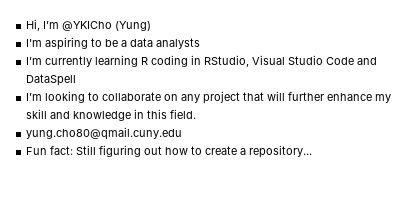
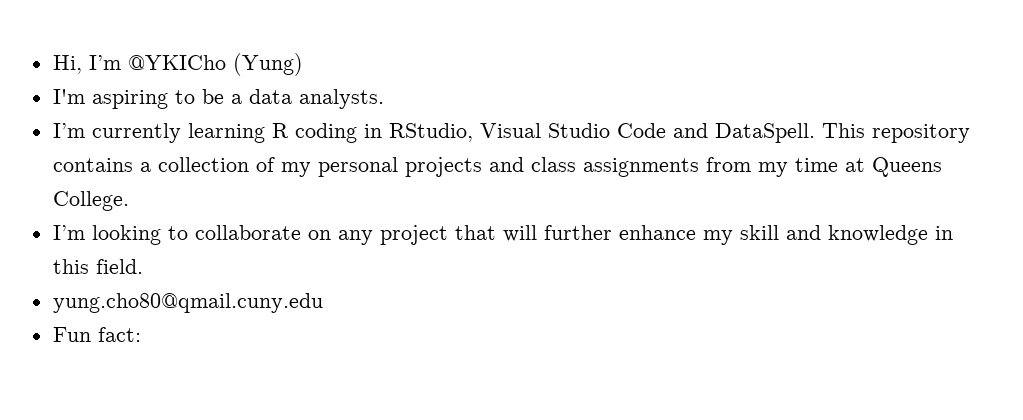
- I'm aspiring to be a data analysts
+ I'm aspiring to be a data analysts.
- I’m currently learning R coding in RStudio, Visual Studio Code and DataSpell
+ I’m currently learning R coding in RStudio, Visual Studio Code and DataSpell. This repository contains a collection of my personal projects and class assignments from my time at Queens College.
- Fun fact: Still figuring out how to create a repository...
+ Fun fact:

